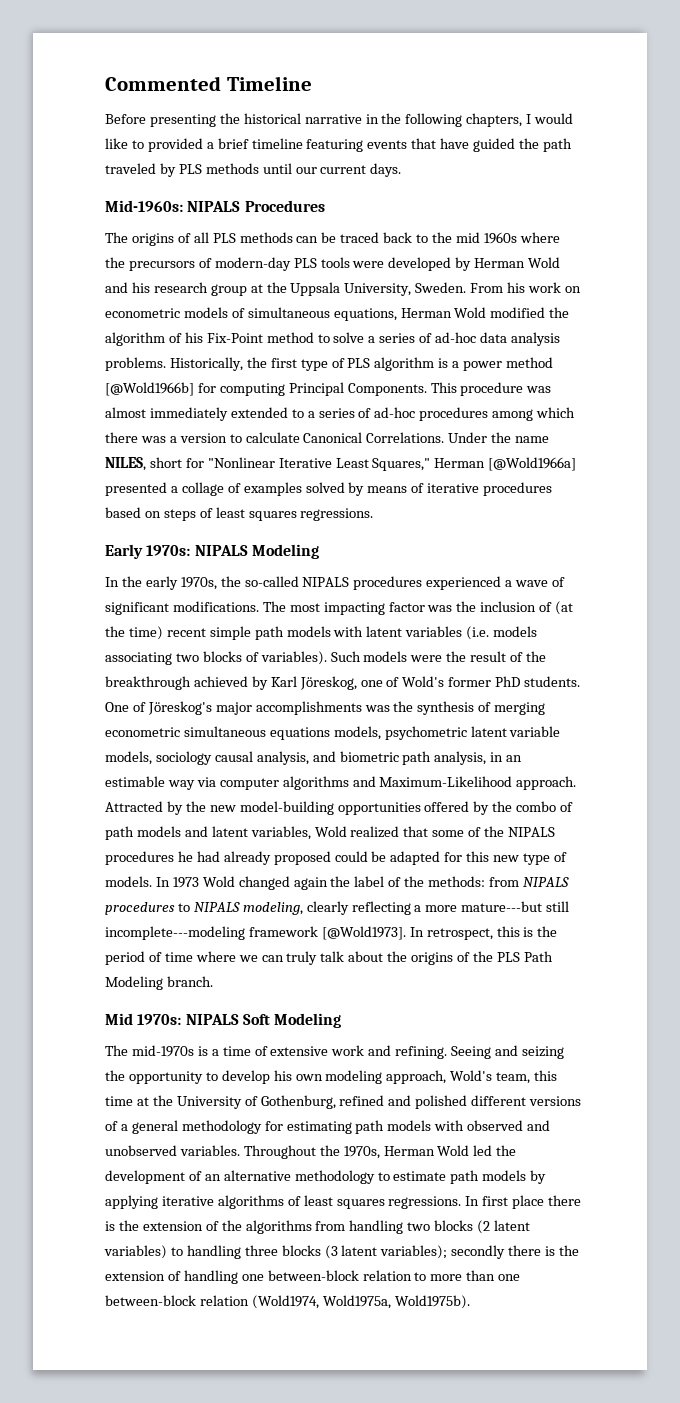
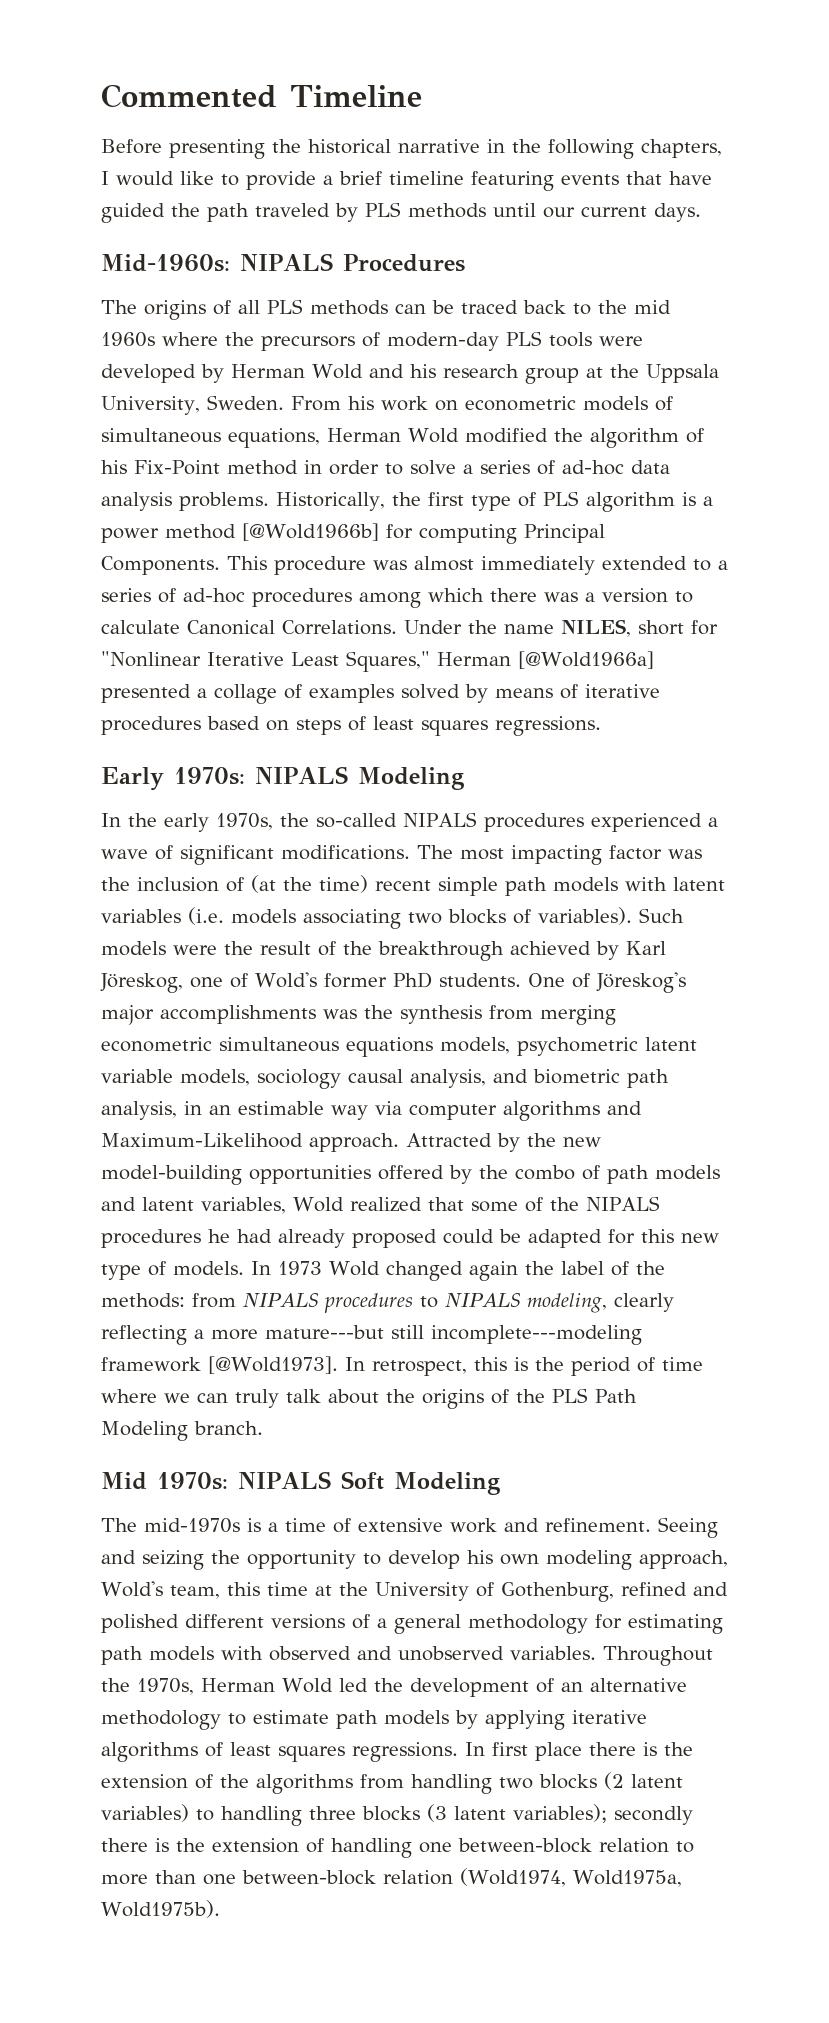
- Before presenting the historical narrative in the following chapters, I would like to provided a brief timeline featuring events that have guided the path traveled by PLS methods until our current days.
+ Before presenting the historical narrative in the following chapters, I would like to provide a brief timeline featuring events that have guided the path traveled by PLS methods until our current days.
- From his work on econometric models of simultaneous equations, Herman Wold modified the algorithm of his Fix-Point method to solve a series of ad-hoc data analysis problems.
+ From his work on econometric models of simultaneous equations, Herman Wold modified the algorithm of his Fix-Point method in order to solve a series of ad-hoc data analysis problems.
- One of Jöreskog's major accomplishments was the synthesis of merging econometric simultaneous equations models, psychometric latent variable models, sociology causal analysis, and biometric path analysis, in an estimable way via computer algorithms and Maximum-Likelihood approach.
+ One of Jöreskog's major accomplishments was the synthesis from merging econometric simultaneous equations models, psychometric latent variable models, sociology causal analysis, and biometric path analysis, in an estimable way via computer algorithms and Maximum-Likelihood approach.
- The mid-1970s is a time of extensive work and refining.
+ The mid-1970s is a time of extensive work and refinement.

